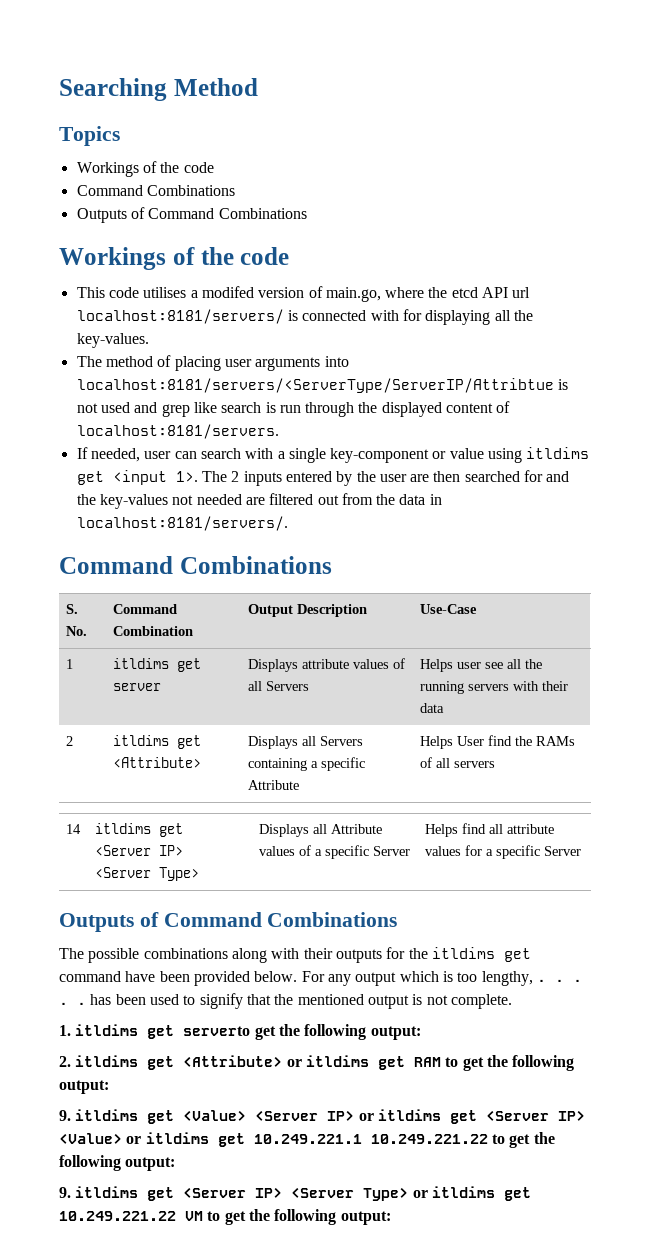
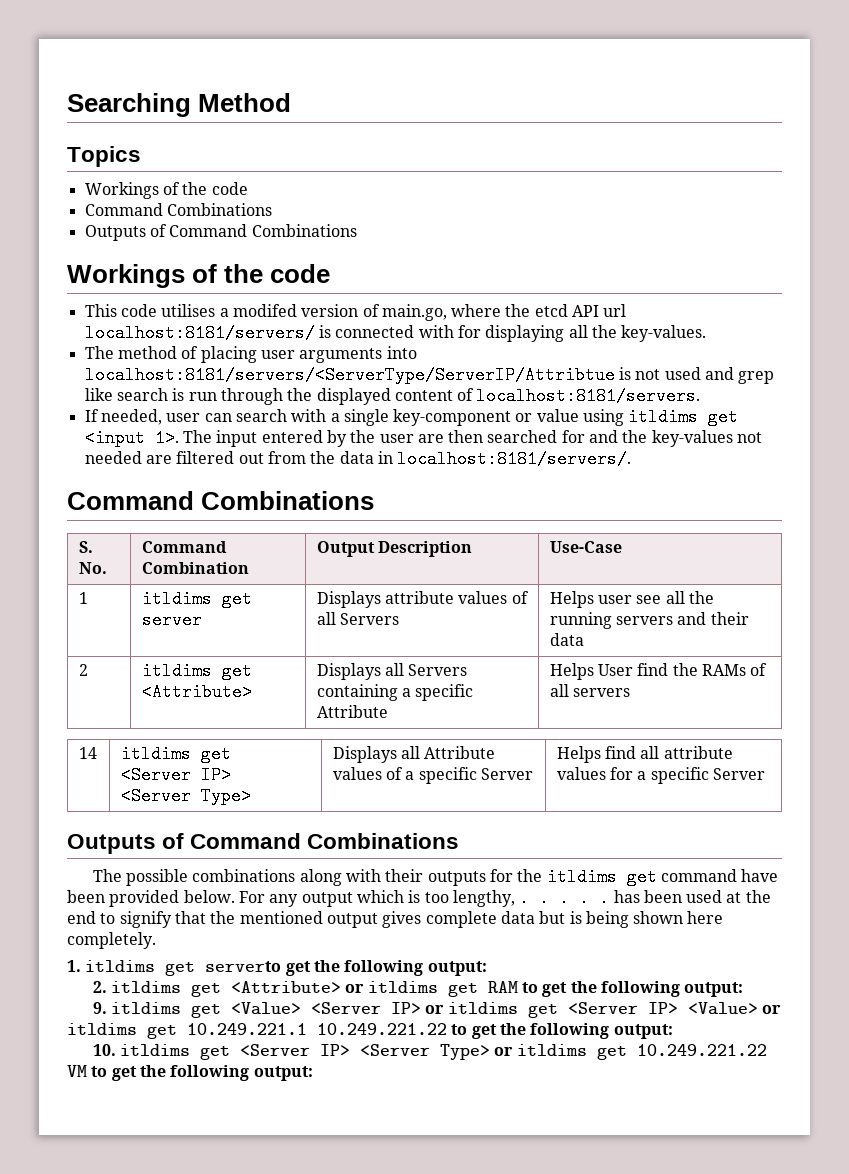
- The 2 inputs entered by the user are then searched for and the key-values not needed are filtered out from the data in localhost:8181/servers/.
+ The input entered by the user are then searched for and the key-values not needed are filtered out from the data in localhost:8181/servers/.
- 1 | itldims get server | Displays attribute values of all Servers | Helps user see all the running servers with their data
+ 1 | itldims get server | Displays attribute values of all Servers | Helps user see all the running servers and their data
- For any output which is too lengthy, . . . . . has been used to signify that the mentioned output is not complete.
+ For any output which is too lengthy, . . . . . has been used at the end to signify that the mentioned output gives complete data but is being shown here completely.
- 9. itldims get <Server IP> <Server Type> or itldims get 10.249.221.22 VM to get the following output:
+ 10. itldims get <Server IP> <Server Type> or itldims get 10.249.221.22 VM to get the following output:

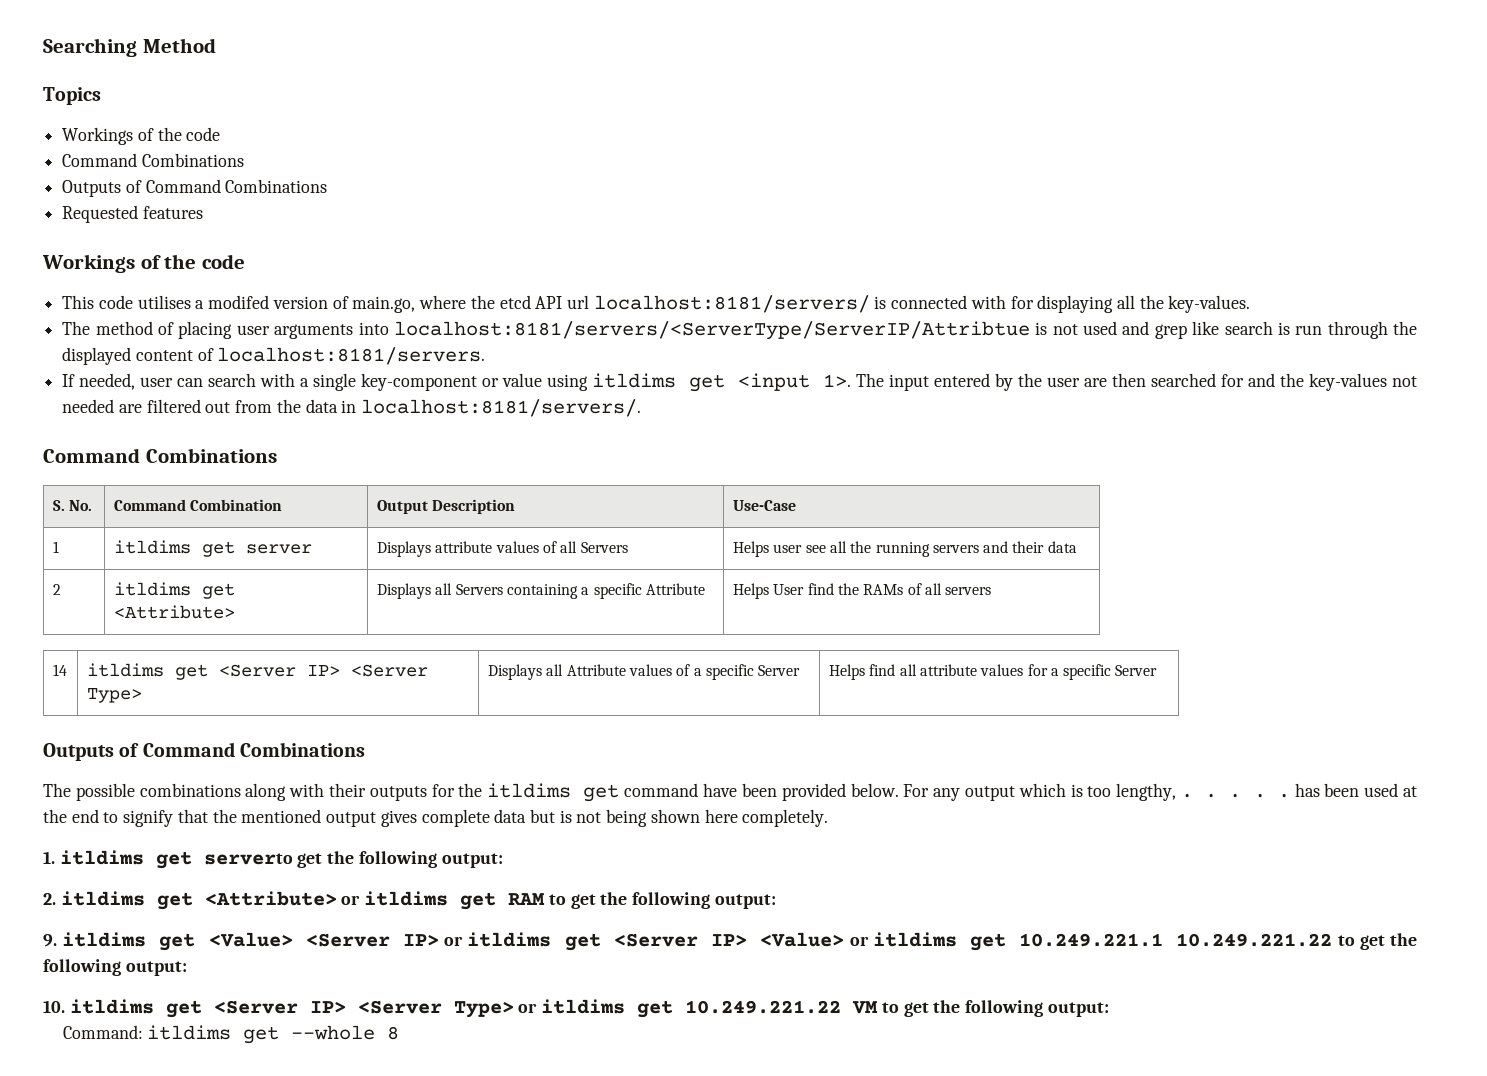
+ Requested features
- For any output which is too lengthy, . . . . . has been used at the end to signify that the mentioned output gives complete data but is being shown here completely.
+ For any output which is too lengthy, . . . . . has been used at the end to signify that the mentioned output gives complete data but is not being shown here completely.
+ Command: itldims get --whole 8

